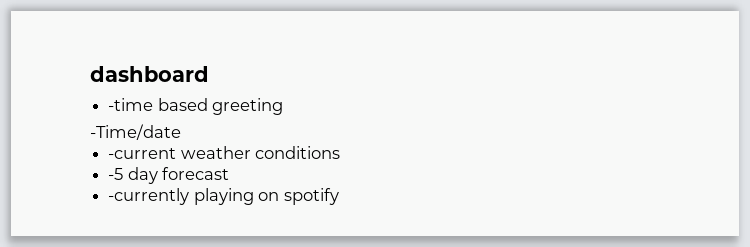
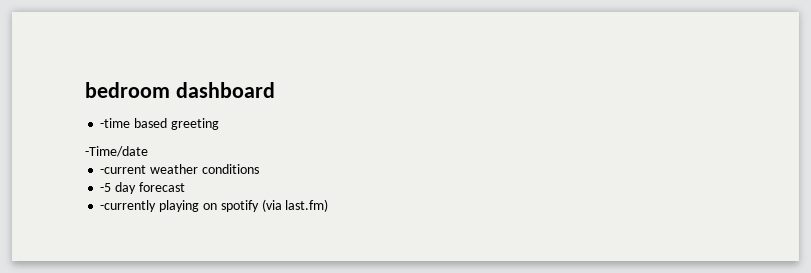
- dashboard
+ bedroom dashboard
- -currently playing on spotify
+ -currently playing on spotify (via last.fm)

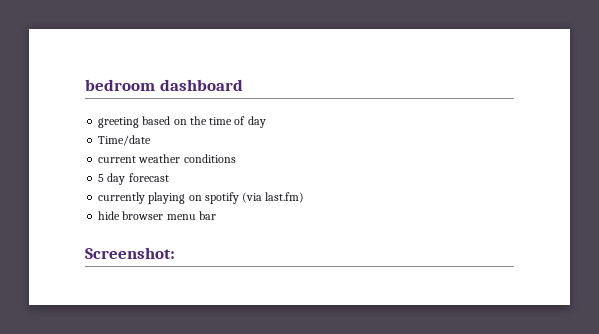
- -time based greeting
- -Time/date
- -current weather conditions
+ greeting based on the time of day
+ Time/date
+ current weather conditions
- -5 day forecast
+ 5 day forecast
- -currently playing on spotify (via last.fm)
+ currently playing on spotify (via last.fm)
+ hide browser menu bar
+ Screenshot:

